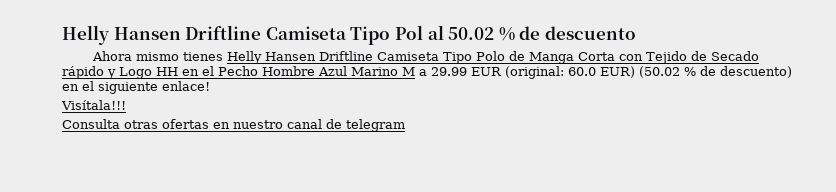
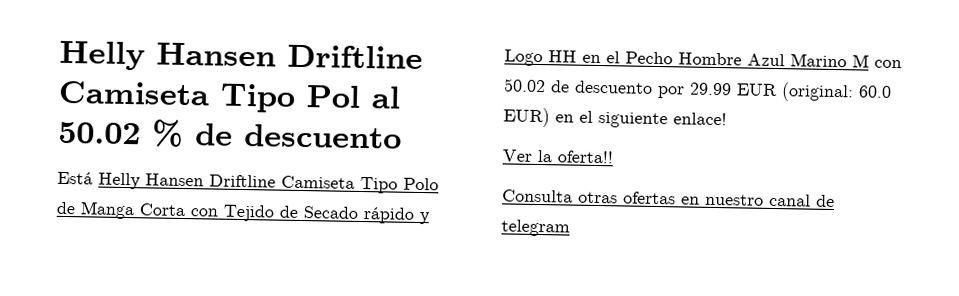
- Ahora mismo tienes Helly Hansen Driftline Camiseta Tipo Polo de Manga Corta con Tejido de Secado rápido y Logo HH en el Pecho Hombre Azul Marino M a 29.99 EUR (original: 60.0 EUR) (50.02 % de descuento) en el siguiente enlace!
+ Está Helly Hansen Driftline Camiseta Tipo Polo de Manga Corta con Tejido de Secado rápido y Logo HH en el Pecho Hombre Azul Marino M con 50.02 de descuento por 29.99 EUR (original: 60.0 EUR) en el siguiente enlace!
- Visítala!!!
+ Ver la oferta!!

